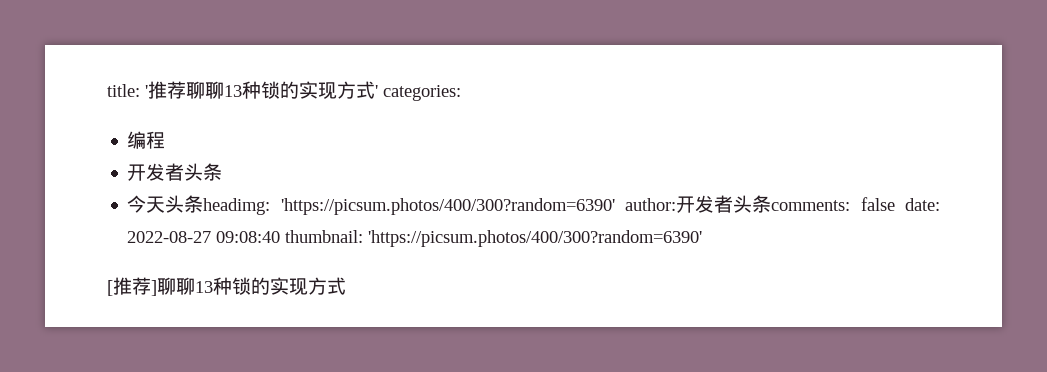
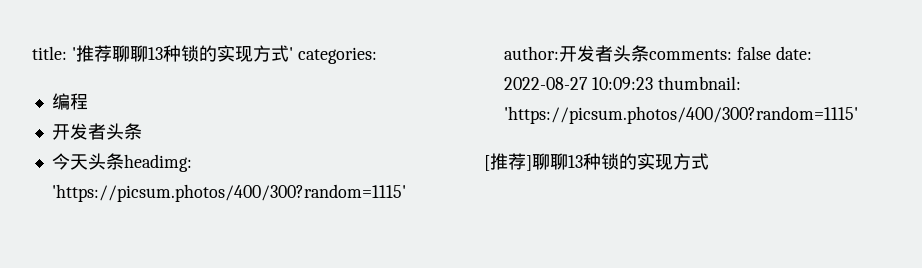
- 今天头条headimg: 'https://picsum.photos/400/300?random=6390' author:开发者头条comments: false date: 2022-08-27 09:08:40 thumbnail: 'https://picsum.photos/400/300?random=6390'
+ 今天头条headimg: 'https://picsum.photos/400/300?random=1115' author:开发者头条comments: false date: 2022-08-27 10:09:23 thumbnail: 'https://picsum.photos/400/300?random=1115'

